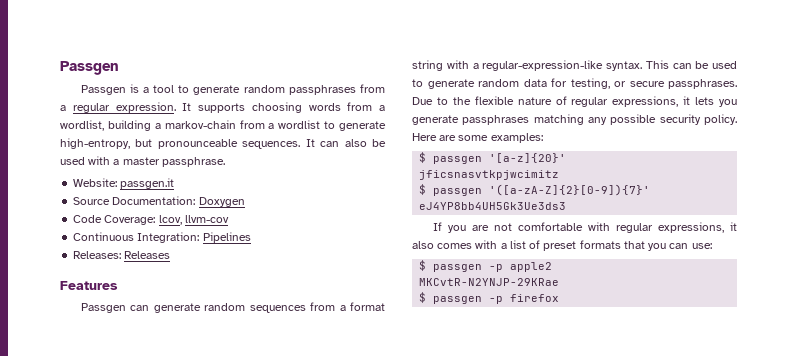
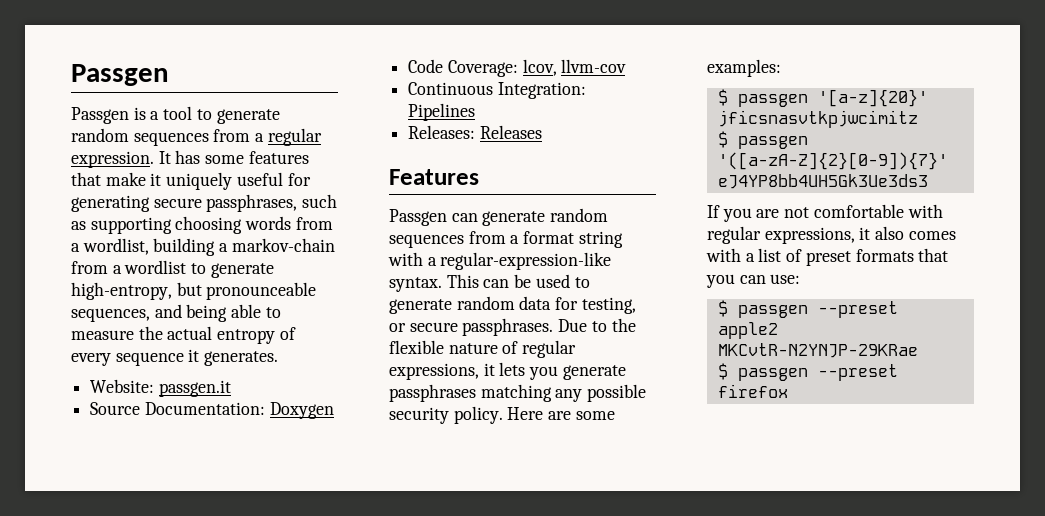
- Passgen is a tool to generate random passphrases from a regular expression.
+ Passgen is a tool to generate random sequences from a regular expression.
- It supports choosing words from a wordlist, building a markov-chain from a wordlist to generate high-entropy, but pronounceable sequences. It can also be used with a master passphrase.
+ It has some features that make it uniquely useful for generating secure passphrases, such as supporting choosing words from a wordlist, building a markov-chain from a wordlist to generate high-entropy, but pronounceable sequences, and being able to measure the actual entropy of every sequence it generates.
- $ passgen -p apple2
+ $ passgen --preset apple2
- $ passgen -p firefox
+ $ passgen --preset firefox

